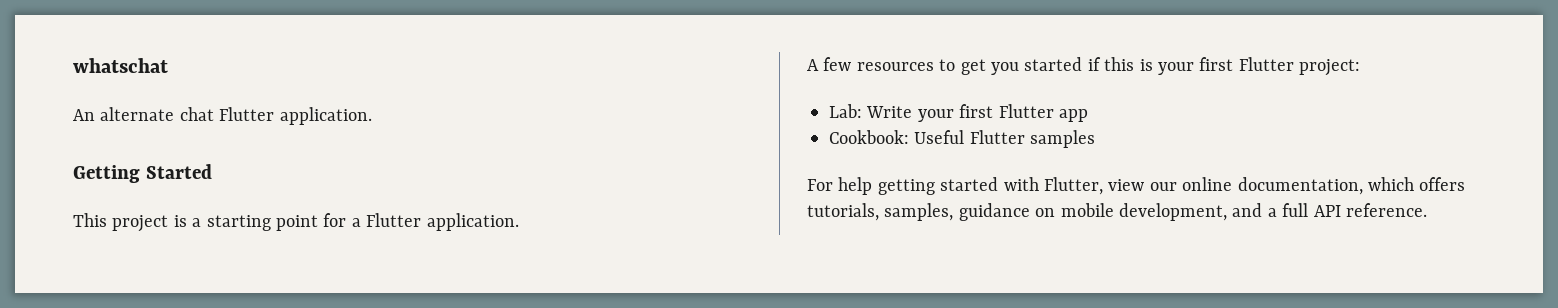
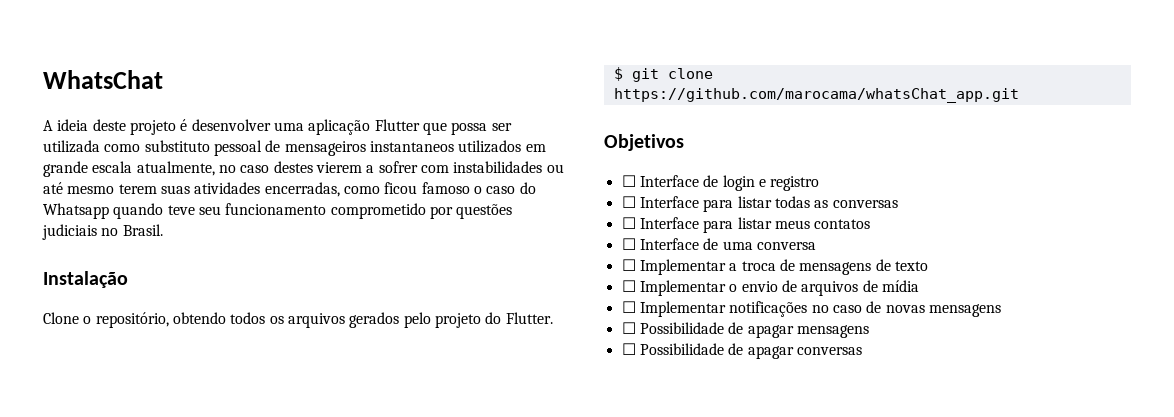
- whatschat
- An alternate chat Flutter application.
- Getting Started
- This project is a starting point for a Flutter application.
- A few resources to get you started if this is your first Flutter project:
- Lab: Write your first Flutter app
- Cookbook: Useful Flutter samples
- For help getting started with Flutter, view our online documentation, which offers tutorials, samples, guidance on mobile development, and a full API reference.
+ WhatsChat
+ A ideia deste projeto é desenvolver uma aplicação Flutter que possa ser utilizada como substituto pessoal de mensageiros instantaneos utilizados em grande escala atualmente, no caso destes vierem a sofrer com instabilidades ou até mesmo terem suas atividades encerradas, como ficou famoso o caso do Whatsapp quando teve seu funcionamento comprometido por questões judiciais no Brasil.
+ Instalação
+ Clone o repositório, obtendo todos os arquivos gerados pelo projeto do Flutter.
+ $ git clone https://github.com/marocama/whatsChat_app.git
+ Objetivos
+ ☐ Interface de login e registro
+ ☐ Interface para listar todas as conversas
+ ☐ Interface para listar meus contatos
+ ☐ Interface de uma conversa
+ ☐ Implementar a troca de mensagens de texto
+ ☐ Implementar o envio de arquivos de mídia
+ ☐ Implementar notificações no caso de novas mensagens
+ ☐ Possibilidade de apagar mensagens
+ ☐ Possibilidade de apagar conversas

